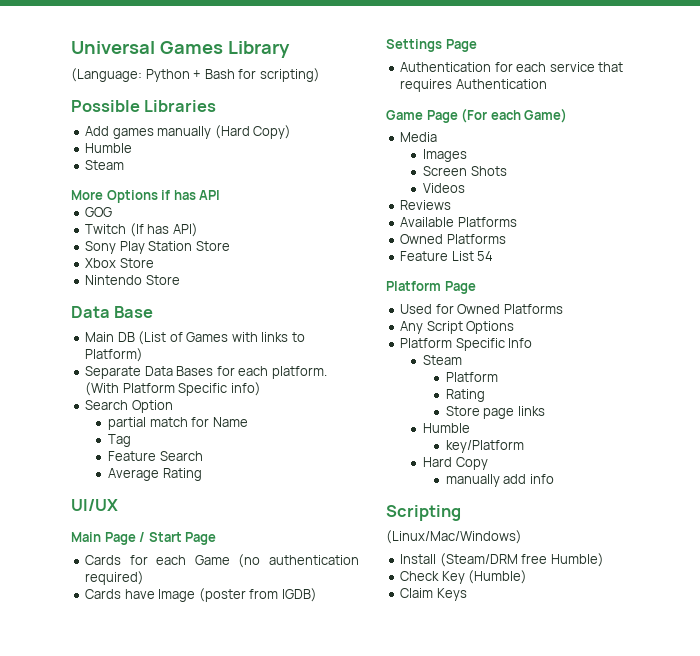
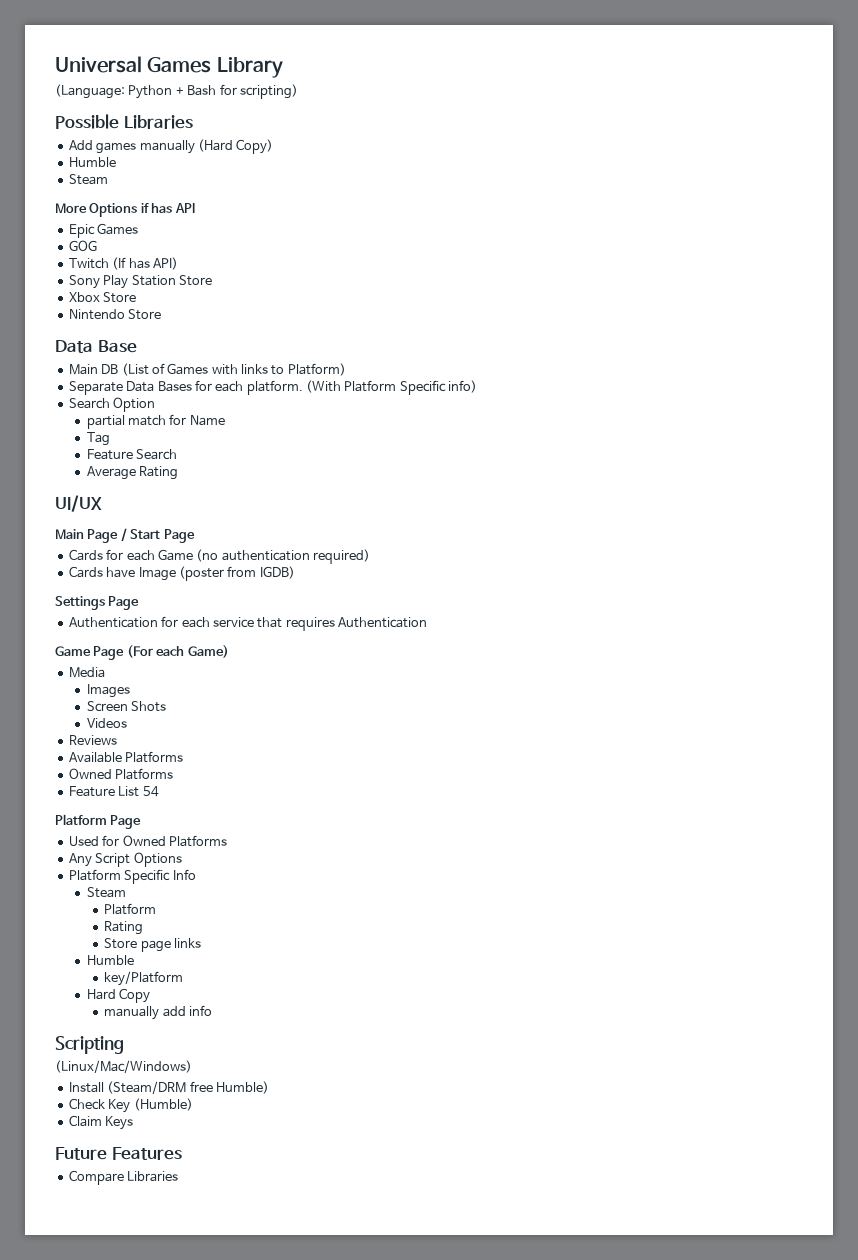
+ Epic Games
+ Future Features
+ Compare Libraries

